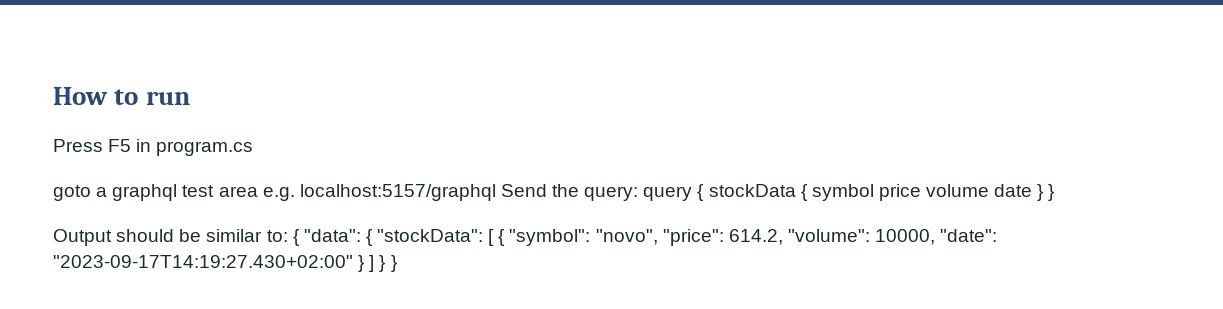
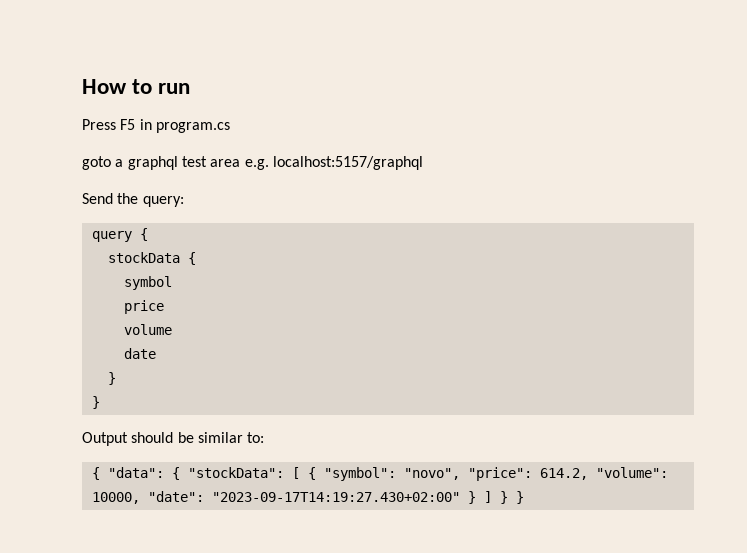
- goto a graphql test area e.g. localhost:5157/graphql Send the query: query { stockData { symbol price volume date } }
+ goto a graphql test area e.g. localhost:5157/graphql
+ Send the query:
+ query {
+ stockData {
+ symbol
+ price
+ volume
+ date
+ }
+ }
- Output should be similar to: { "data": { "stockData": [ { "symbol": "novo", "price": 614.2, "volume": 10000, "date": "2023-09-17T14:19:27.430+02:00" } ] } }
+ Output should be similar to:
+ { "data": { "stockData": [ { "symbol": "novo", "price": 614.2, "volume": 10000, "date": "2023-09-17T14:19:27.430+02:00" } ] } }

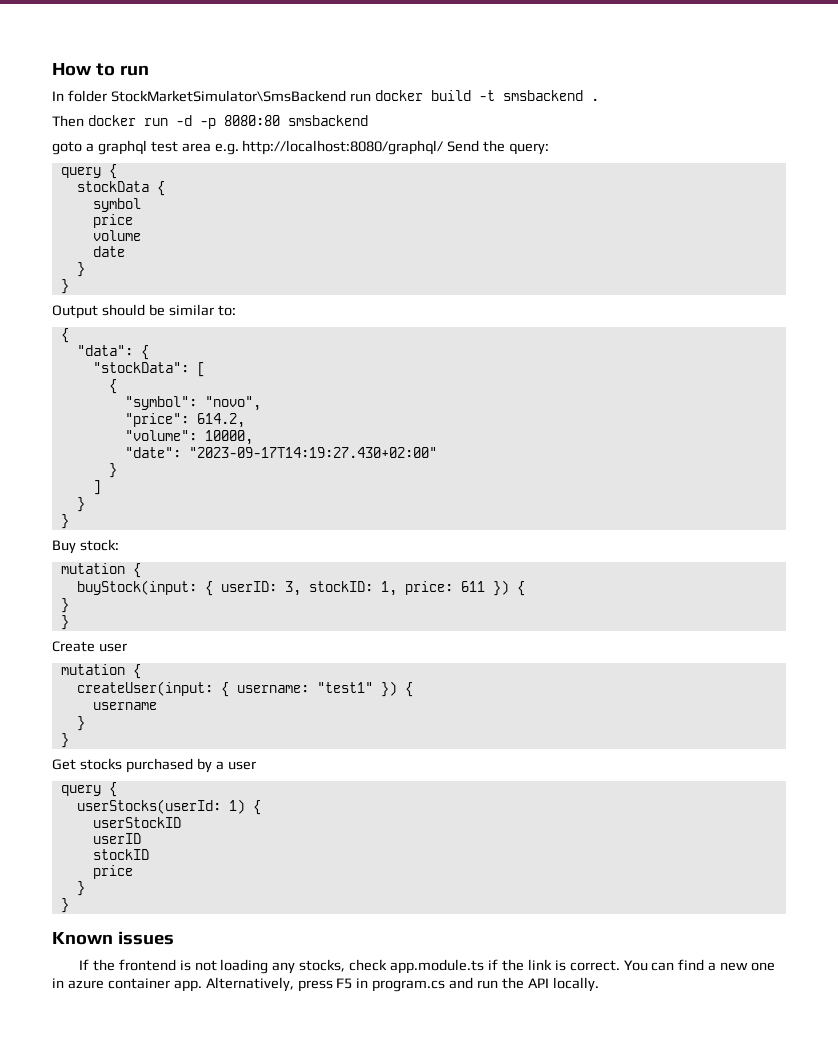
- Press F5 in program.cs
+ In folder StockMarketSimulator\SmsBackend run docker build -t smsbackend .
+ Then docker run -d -p 8080:80 smsbackend
- goto a graphql test area e.g. localhost:5157/graphql
- Send the query:
+ goto a graphql test area e.g. http://localhost:8080/graphql/ Send the query:
  Output should be similar to:
- { "data": { "stockData": [ { "symbol": "novo", "price": 614.2, "volume": 10000, "date": "2023-09-17T14:19:27.430+02:00" } ] } }
+ {
+ "data": {
+ "stockData": [
+ {
+ "symbol": "novo",
+ "price": 614.2,
+ "volume": 10000,
+ "date": "2023-09-17T14:19:27.430+02:00"
+ }
+ ]
+ }
+ }
+ Buy stock:
+ mutation {
+ buyStock(input: { userID: 3, stockID: 1, price: 611 }) {
+ }
+ }
+ Create user
+ mutation {
+ createUser(input: { username: "test1" }) {
+ username
+ }
+ }
+ Get stocks purchased by a user
+ query {
+ userStocks(userId: 1) {
+ userStockID
+ userID
+ stockID
+ price
+ }
+ }
+ Known issues
+ If the frontend is not loading any stocks, check app.module.ts if the link is correct. You can find a new one in azure container app. Alternatively, press F5 in program.cs and run the API locally.

